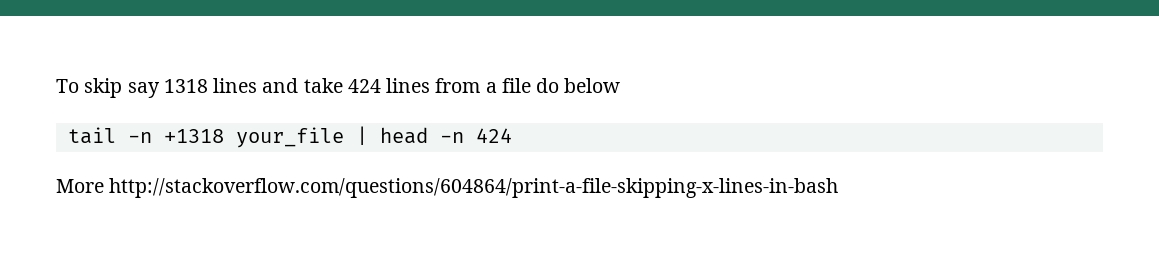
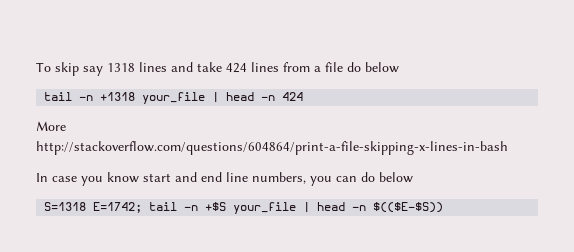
+ In case you know start and end line numbers, you can do below
+ S=1318 E=1742; tail -n +$S your_file | head -n $(($E-$S))

